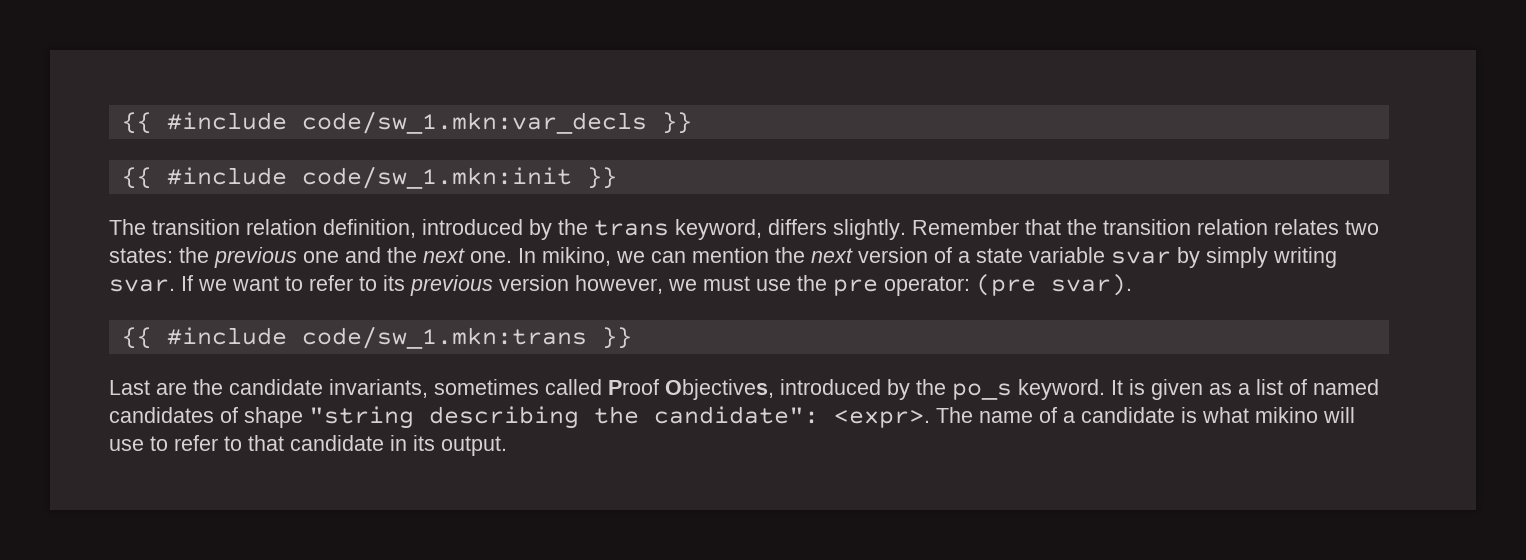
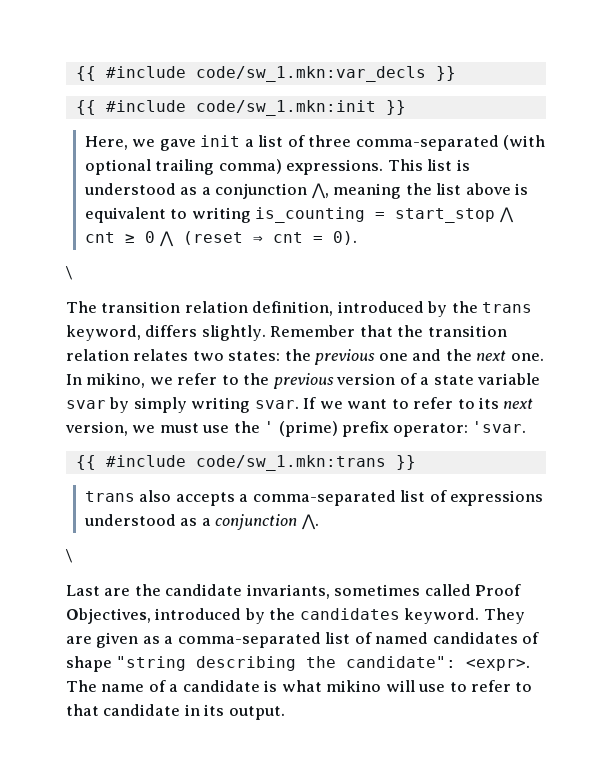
+ Here, we gave init a list of three comma-separated (with optional trailing comma) expressions. This list is understood as a conjunction ⋀, meaning the list above is equivalent to writing is_counting = start_stop ⋀ cnt ≥ 0 ⋀ (reset ⇒ cnt = 0).
+ \
- In mikino, we can mention the next version of a state variable svar by simply writing svar.
+ In mikino, we refer to the previous version of a state variable svar by simply writing svar.
- If we want to refer to its previous version however, we must use the pre operator: (pre svar).
+ If we want to refer to its next version, we must use the ' (prime) prefix operator: 'svar.
+ trans also accepts a comma-separated list of expressions understood as a conjunction ⋀.
+ \
- Last are the candidate invariants, sometimes called Proof Objectives, introduced by the po_s keyword. It is given as a list of named candidates of shape "string describing the candidate": <expr>.
+ Last are the candidate invariants, sometimes called Proof Objectives, introduced by the candidates keyword. They are given as a comma-separated list of named candidates of shape "string describing the candidate": <expr>.

